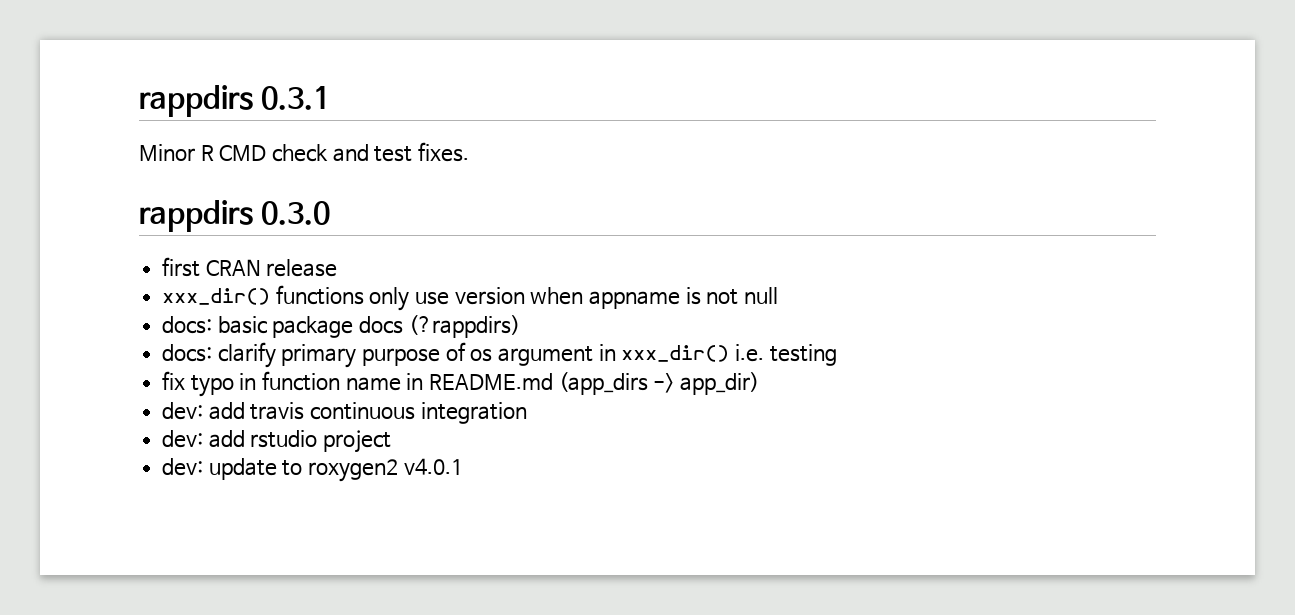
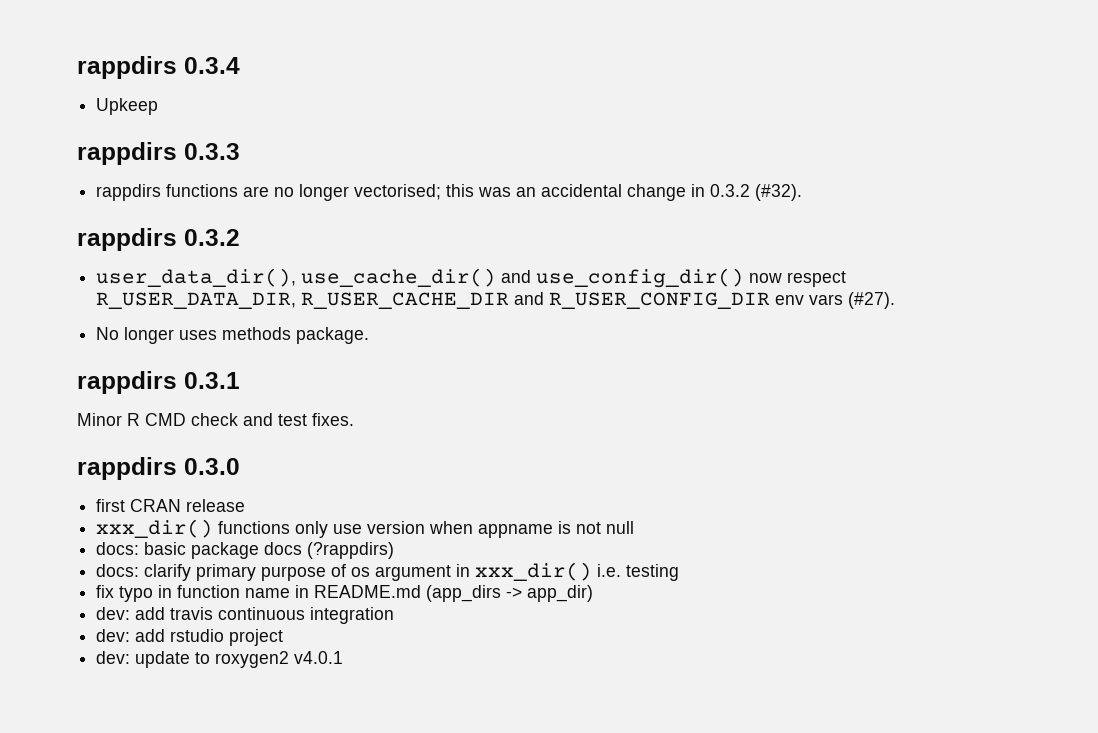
+ rappdirs 0.3.4
+ Upkeep
+ rappdirs 0.3.3
+ rappdirs functions are no longer vectorised; this was an accidental change in 0.3.2 (#32).
+ rappdirs 0.3.2
+ user_data_dir(), use_cache_dir() and use_config_dir() now respect R_USER_DATA_DIR, R_USER_CACHE_DIR and R_USER_CONFIG_DIR env vars (#27).
+ No longer uses methods package.

